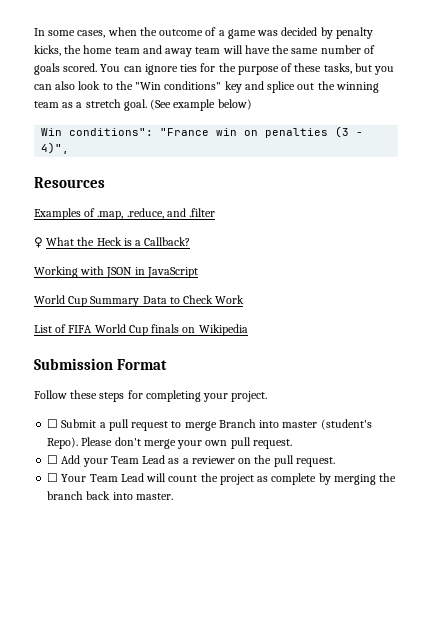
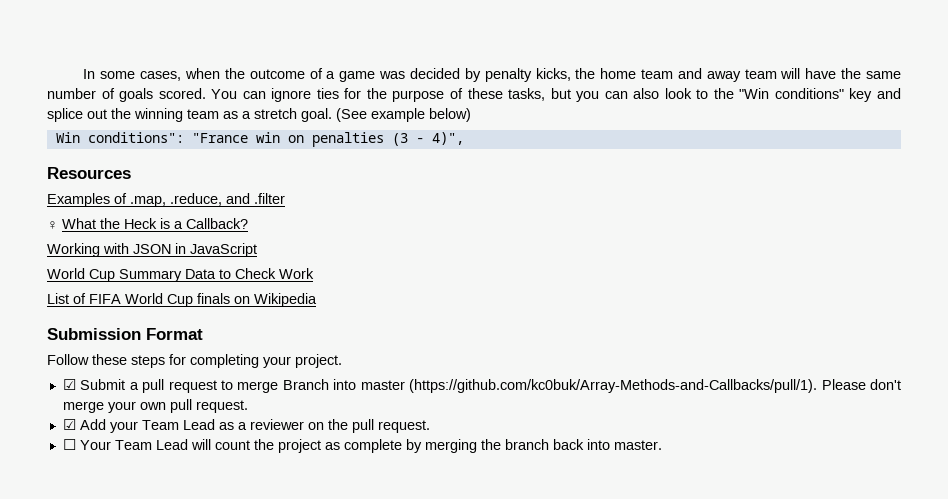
- ☐ Submit a pull request to merge Branch into master (student's Repo). Please don't merge your own pull request.
+ ☑ Submit a pull request to merge Branch into master (https://github.com/kc0buk/Array-Methods-and-Callbacks/pull/1). Please don't merge your own pull request.
- ☐ Add your Team Lead as a reviewer on the pull request.
+ ☑ Add your Team Lead as a reviewer on the pull request.

